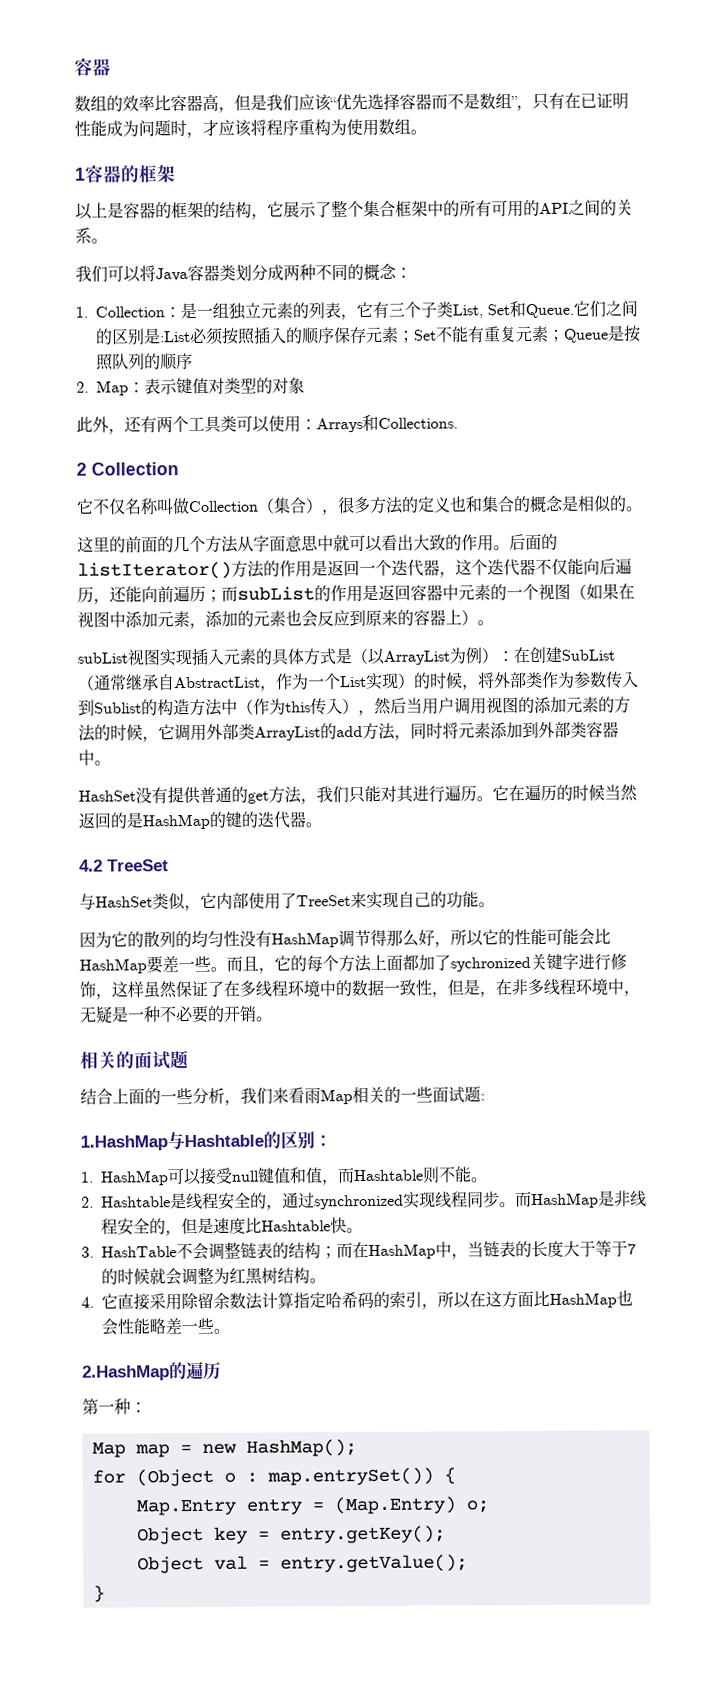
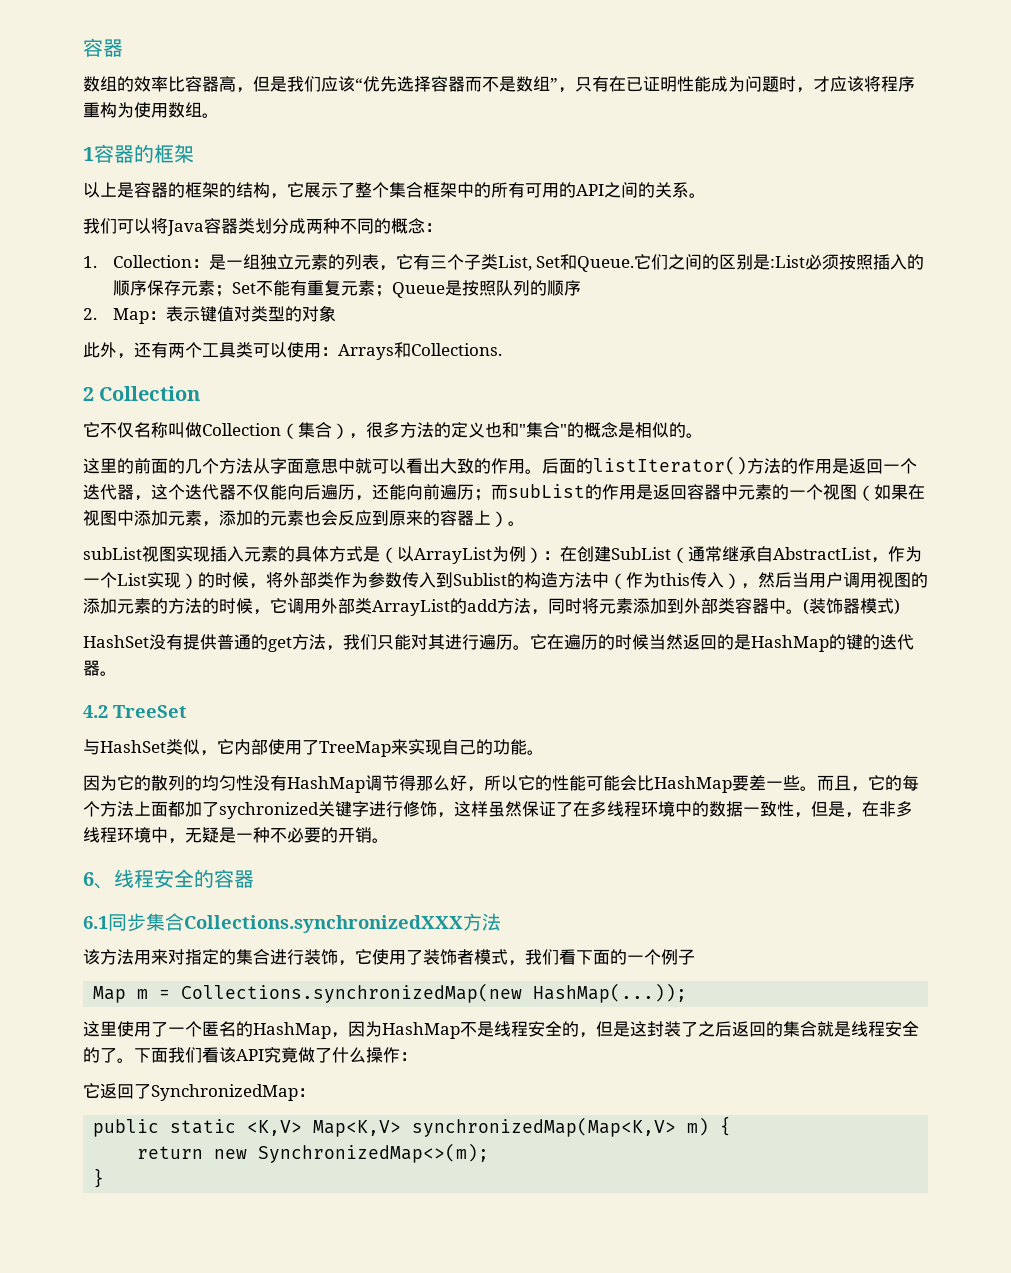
- 它不仅名称叫做Collection（集合），很多方法的定义也和集合的概念是相似的。
+ 它不仅名称叫做Collection（集合），很多方法的定义也和"集合"的概念是相似的。
+ (装饰器模式)
- 与HashSet类似，它内部使用了TreeSet来实现自己的功能。
+ 与HashSet类似，它内部使用了TreeMap来实现自己的功能。
- 相关的面试题
- 结合上面的一些分析，我们来看雨Map相关的一些面试题:
- 1.HashMap与Hashtable的区别：
- 1. HashMap可以接受null键值和值，而Hashtable则不能。
- 2. Hashtable是线程安全的，通过synchronized实现线程同步。而HashMap是非线程安全的，但是速度比Hashtable快。
- 3. HashTable不会调整链表的结构；而在HashMap中，当链表的长度大于等于7的时候就会调整为红黑树结构。
- 4.它直接采用除留余数法计算指定哈希码的索引，所以在这方面比HashMap也会性能略差一些。
- 2.HashMap的遍历
- 第一种：
- Map map = new HashMap();
- for (Object o : map.entrySet()) {
- Map.Entry entry = (Map.Entry) o;
- Object key = entry.getKey();
- Object val = entry.getValue();
+ 6、线程安全的容器
+ 6.1同步集合Collections.synchronizedXXX方法
+ 该方法用来对指定的集合进行装饰，它使用了装饰者模式，我们看下面的一个例子
+ Map m = Collections.synchronizedMap(new HashMap(...));
+ 这里使用了一个匿名的HashMap，因为HashMap不是线程安全的，但是这封装了之后返回的集合就是线程安全的了。下面我们看该API究竟做了什么操作：
+ 它返回了SynchronizedMap：
+ public static <K,V> Map<K,V> synchronizedMap(Map<K,V> m) {
+ return new SynchronizedMap<>(m);

